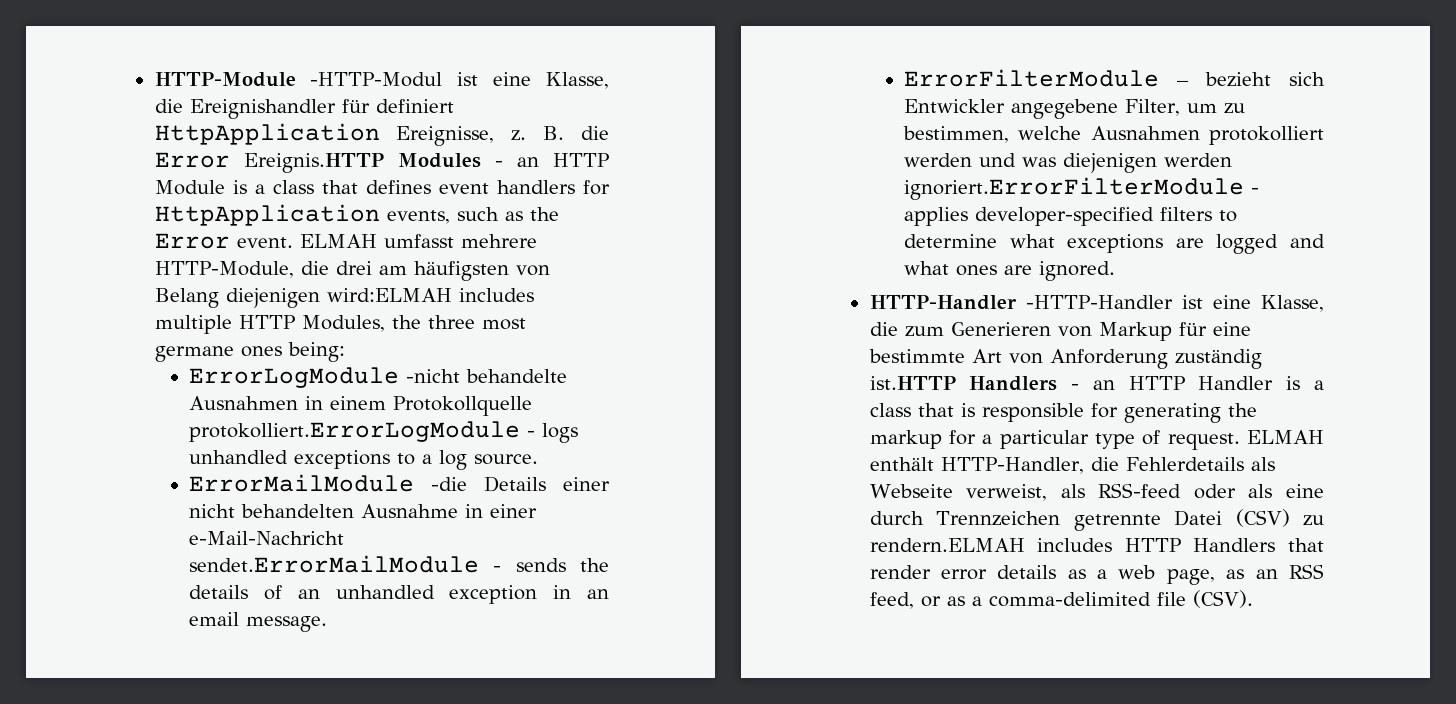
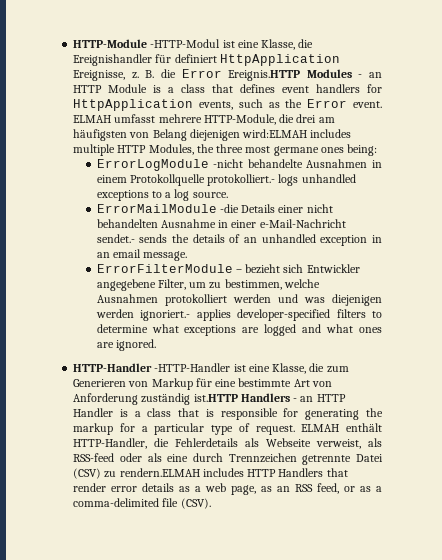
- ErrorLogModule -nicht behandelte Ausnahmen in einem Protokollquelle protokolliert.ErrorLogModule - logs unhandled exceptions to a log source.
+ ErrorLogModule -nicht behandelte Ausnahmen in einem Protokollquelle protokolliert.- logs unhandled exceptions to a log source.
- ErrorMailModule -die Details einer nicht behandelten Ausnahme in einer e-Mail-Nachricht sendet.ErrorMailModule - sends the details of an unhandled exception in an email message.
+ ErrorMailModule -die Details einer nicht behandelten Ausnahme in einer e-Mail-Nachricht sendet.- sends the details of an unhandled exception in an email message.
- ErrorFilterModule – bezieht sich Entwickler angegebene Filter, um zu bestimmen, welche Ausnahmen protokolliert werden und was diejenigen werden ignoriert.ErrorFilterModule - applies developer-specified filters to determine what exceptions are logged and what ones are ignored.
+ ErrorFilterModule – bezieht sich Entwickler angegebene Filter, um zu bestimmen, welche Ausnahmen protokolliert werden und was diejenigen werden ignoriert.- applies developer-specified filters to determine what exceptions are logged and what ones are ignored.

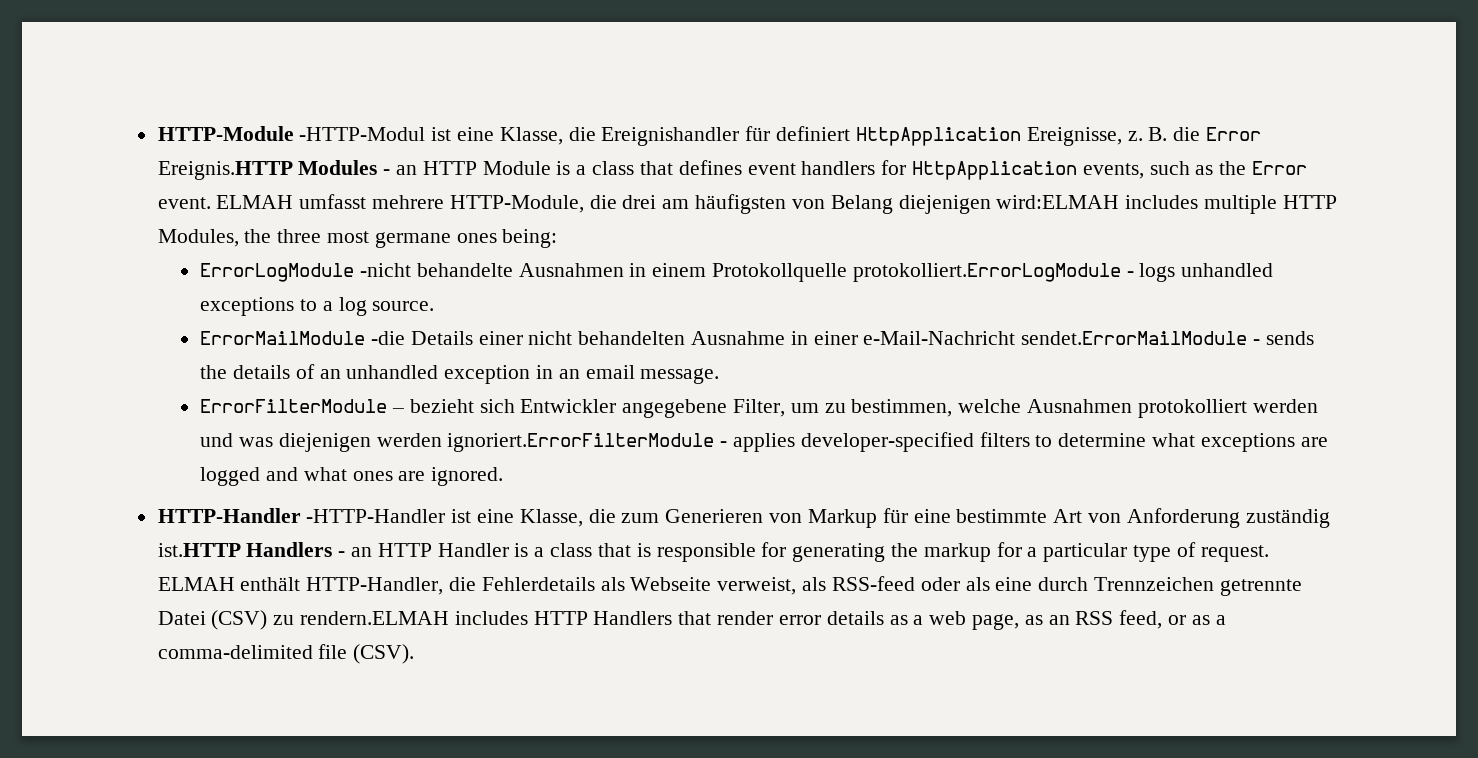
- ErrorLogModule -nicht behandelte Ausnahmen in einem Protokollquelle protokolliert.- logs unhandled exceptions to a log source.
+ ErrorLogModule -nicht behandelte Ausnahmen in einem Protokollquelle protokolliert.ErrorLogModule - logs unhandled exceptions to a log source.
- ErrorMailModule -die Details einer nicht behandelten Ausnahme in einer e-Mail-Nachricht sendet.- sends the details of an unhandled exception in an email message.
+ ErrorMailModule -die Details einer nicht behandelten Ausnahme in einer e-Mail-Nachricht sendet.ErrorMailModule - sends the details of an unhandled exception in an email message.
- ErrorFilterModule – bezieht sich Entwickler angegebene Filter, um zu bestimmen, welche Ausnahmen protokolliert werden und was diejenigen werden ignoriert.- applies developer-specified filters to determine what exceptions are logged and what ones are ignored.
+ ErrorFilterModule – bezieht sich Entwickler angegebene Filter, um zu bestimmen, welche Ausnahmen protokolliert werden und was diejenigen werden ignoriert.ErrorFilterModule - applies developer-specified filters to determine what exceptions are logged and what ones are ignored.

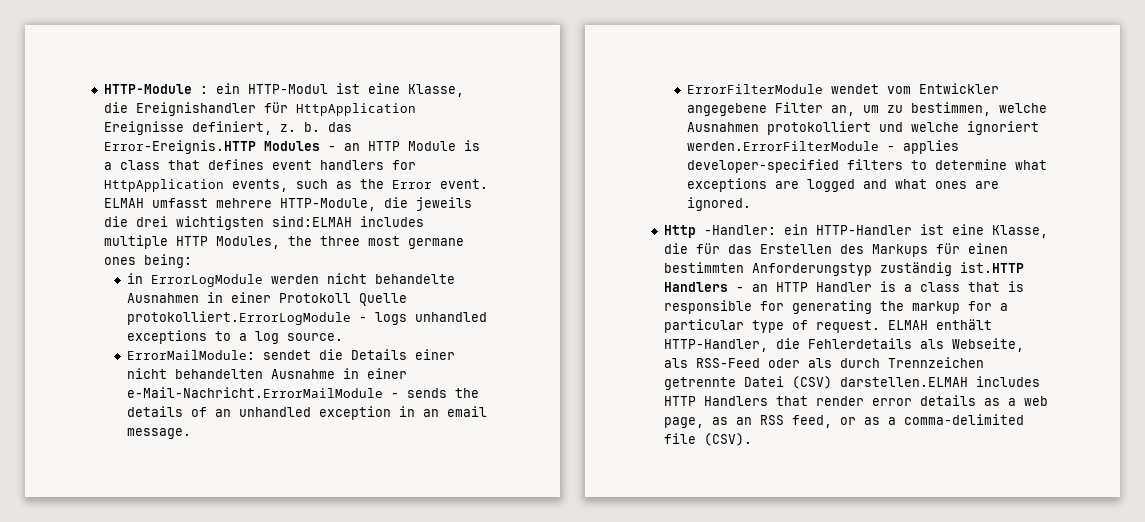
- HTTP-Module -HTTP-Modul ist eine Klasse, die Ereignishandler für definiert HttpApplication Ereignisse, z. B. die Error Ereignis.HTTP Modules - an HTTP Module is a class that defines event handlers for HttpApplication events, such as the Error event.
+ HTTP-Module : ein HTTP-Modul ist eine Klasse, die Ereignishandler für HttpApplication Ereignisse definiert, z. b. das Error-Ereignis.HTTP Modules - an HTTP Module is a class that defines event handlers for HttpApplication events, such as the Error event.
- ELMAH umfasst mehrere HTTP-Module, die drei am häufigsten von Belang diejenigen wird:ELMAH includes multiple HTTP Modules, the three most germane ones being:
+ ELMAH umfasst mehrere HTTP-Module, die jeweils die drei wichtigsten sind:ELMAH includes multiple HTTP Modules, the three most germane ones being:
- ErrorLogModule -nicht behandelte Ausnahmen in einem Protokollquelle protokolliert.ErrorLogModule - logs unhandled exceptions to a log source.
+ in ErrorLogModule werden nicht behandelte Ausnahmen in einer Protokoll Quelle protokolliert.ErrorLogModule - logs unhandled exceptions to a log source.
- ErrorMailModule -die Details einer nicht behandelten Ausnahme in einer e-Mail-Nachricht sendet.ErrorMailModule - sends the details of an unhandled exception in an email message.
+ ErrorMailModule: sendet die Details einer nicht behandelten Ausnahme in einer e-Mail-Nachricht.ErrorMailModule - sends the details of an unhandled exception in an email message.
- ErrorFilterModule – bezieht sich Entwickler angegebene Filter, um zu bestimmen, welche Ausnahmen protokolliert werden und was diejenigen werden ignoriert.ErrorFilterModule - applies developer-specified filters to determine what exceptions are logged and what ones are ignored.
+ ErrorFilterModule wendet vom Entwickler angegebene Filter an, um zu bestimmen, welche Ausnahmen protokolliert und welche ignoriert werden.ErrorFilterModule - applies developer-specified filters to determine what exceptions are logged and what ones are ignored.
- HTTP-Handler -HTTP-Handler ist eine Klasse, die zum Generieren von Markup für eine bestimmte Art von Anforderung zuständig ist.HTTP Handlers - an HTTP Handler is a class that is responsible for generating the markup for a particular type of request.
+ Http -Handler: ein HTTP-Handler ist eine Klasse, die für das Erstellen des Markups für einen bestimmten Anforderungstyp zuständig ist.HTTP Handlers - an HTTP Handler is a class that is responsible for generating the markup for a particular type of request.
- ELMAH enthält HTTP-Handler, die Fehlerdetails als Webseite verweist, als RSS-feed oder als eine durch Trennzeichen getrennte Datei (CSV) zu rendern.ELMAH includes HTTP Handlers that render error details as a web page, as an RSS feed, or as a comma-delimited file (CSV).
+ ELMAH enthält HTTP-Handler, die Fehlerdetails als Webseite, als RSS-Feed oder als durch Trennzeichen getrennte Datei (CSV) darstellen.ELMAH includes HTTP Handlers that render error details as a web page, as an RSS feed, or as a comma-delimited file (CSV).

